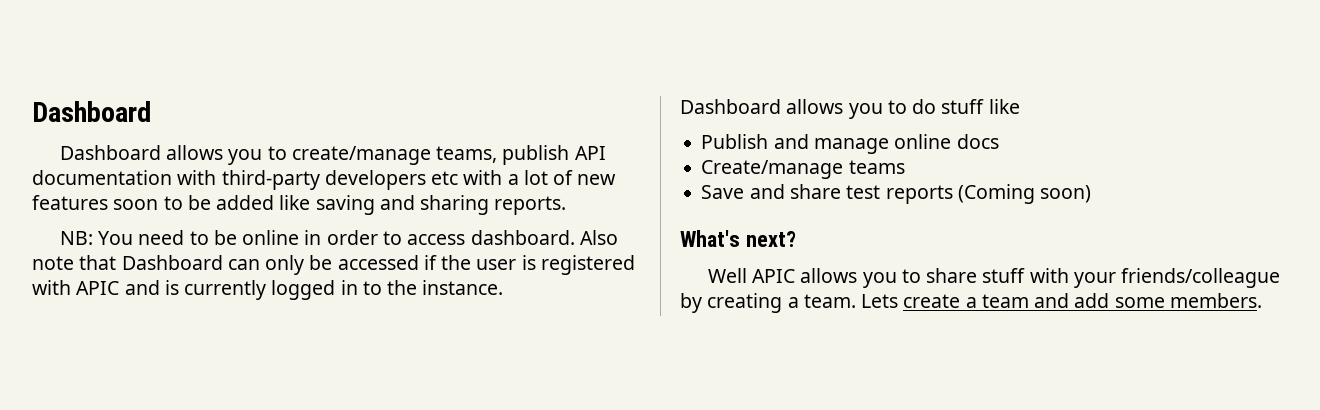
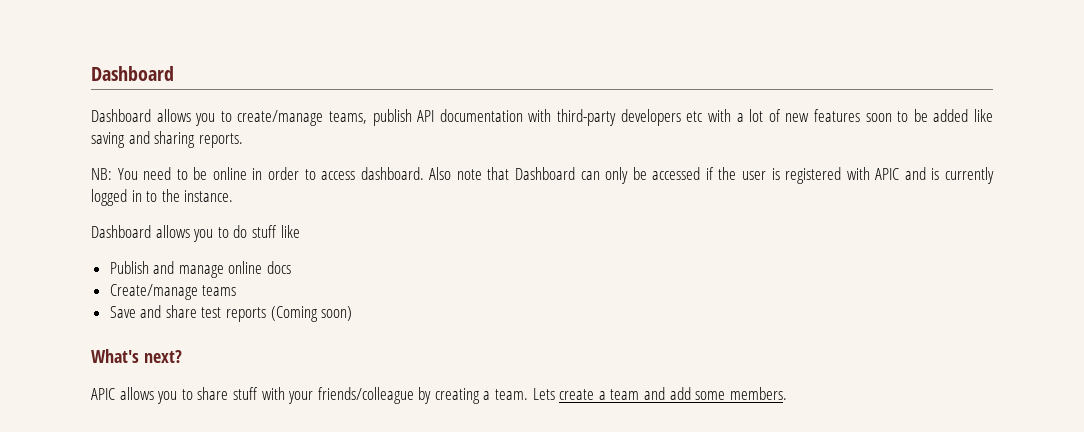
- Well APIC allows you to share stuff with your friends/colleague by creating a team.
+ APIC allows you to share stuff with your friends/colleague by creating a team.

